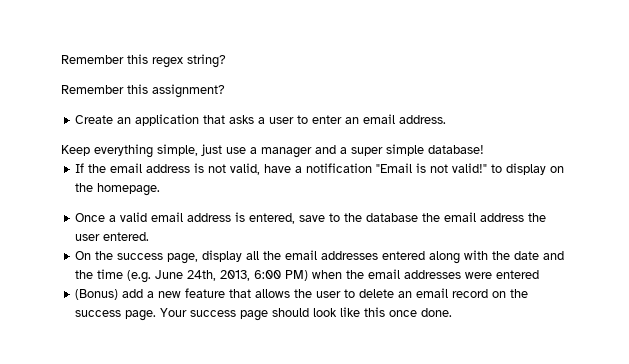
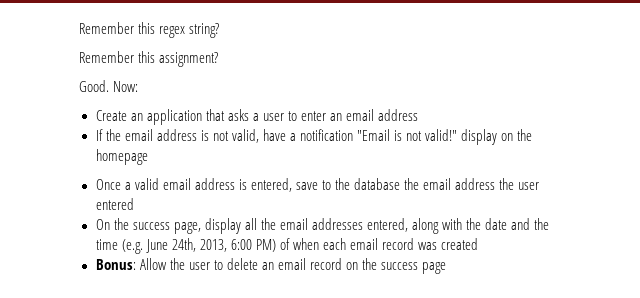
+ Good. Now:
- Create an application that asks a user to enter an email address.
- Keep everything simple, just use a manager and a super simple database!
+ Create an application that asks a user to enter an email address
- If the email address is not valid, have a notification "Email is not valid!" to display on the homepage.
+ If the email address is not valid, have a notification "Email is not valid!" display on the homepage
- Once a valid email address is entered, save to the database the email address the user entered.
+ Once a valid email address is entered, save to the database the email address the user entered
- On the success page, display all the email addresses entered along with the date and the time (e.g. June 24th, 2013, 6:00 PM) when the email addresses were entered
- (Bonus) add a new feature that allows the user to delete an email record on the success page. Your success page should look like this once done.
+ On the success page, display all the email addresses entered, along with the date and the time (e.g. June 24th, 2013, 6:00 PM) of when each email record was created
+ Bonus: Allow the user to delete an email record on the success page

